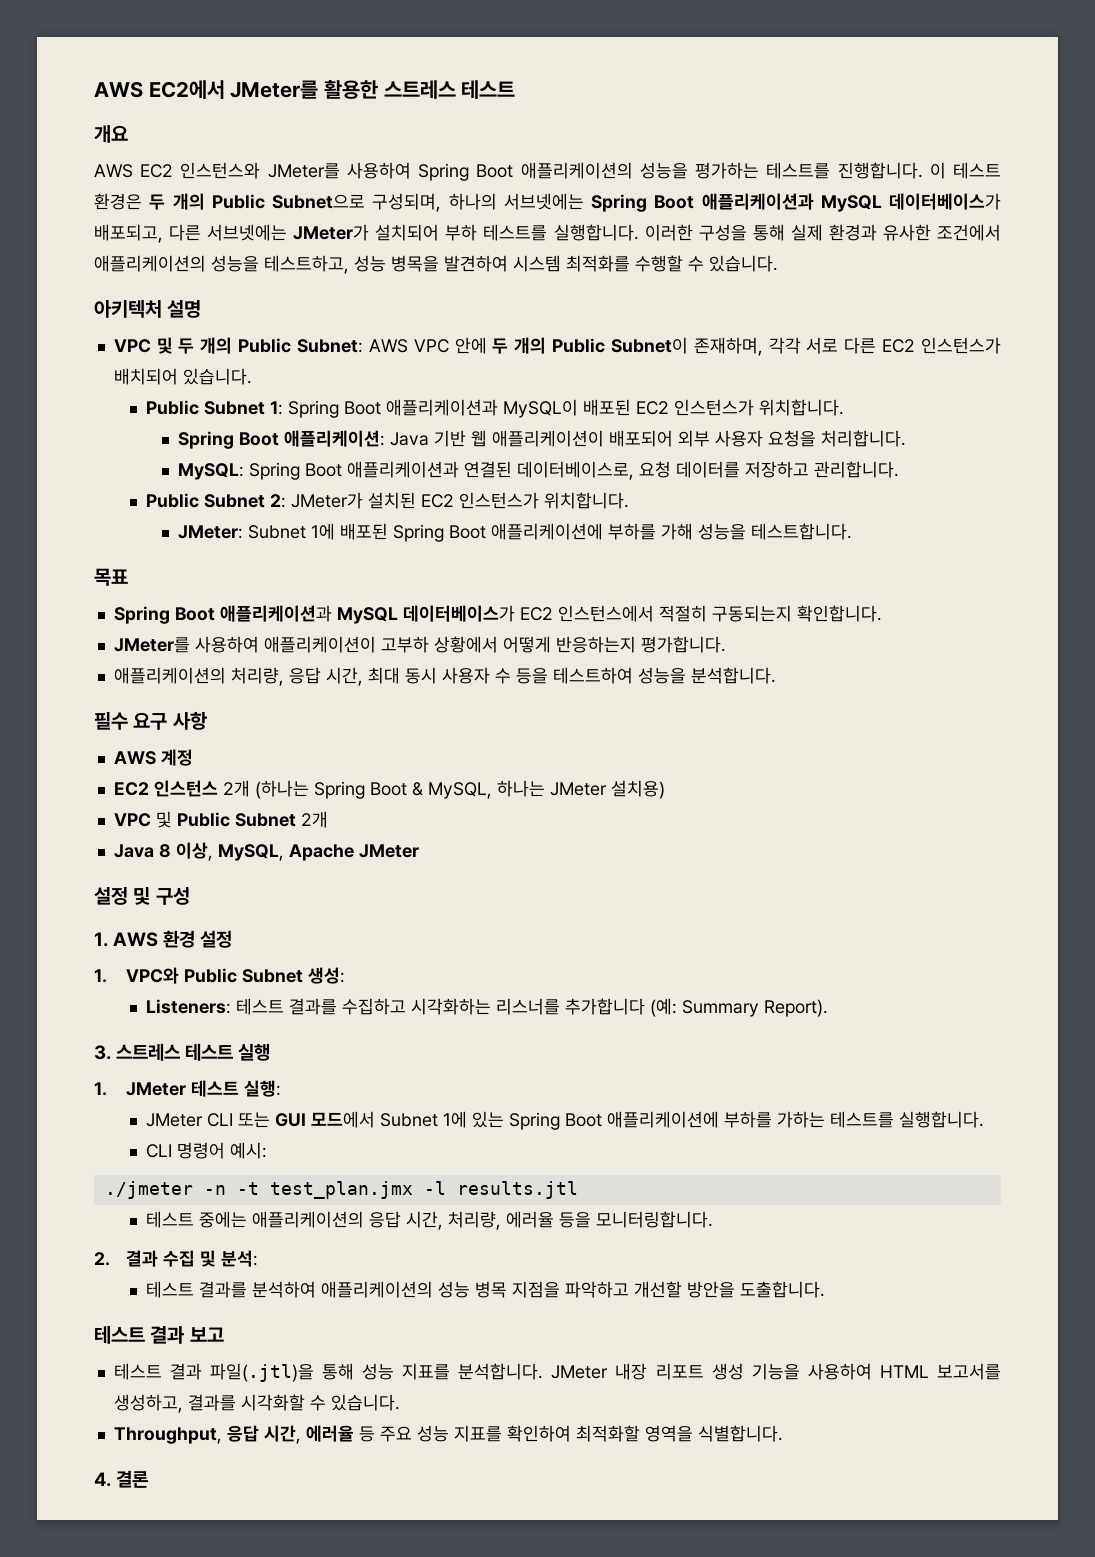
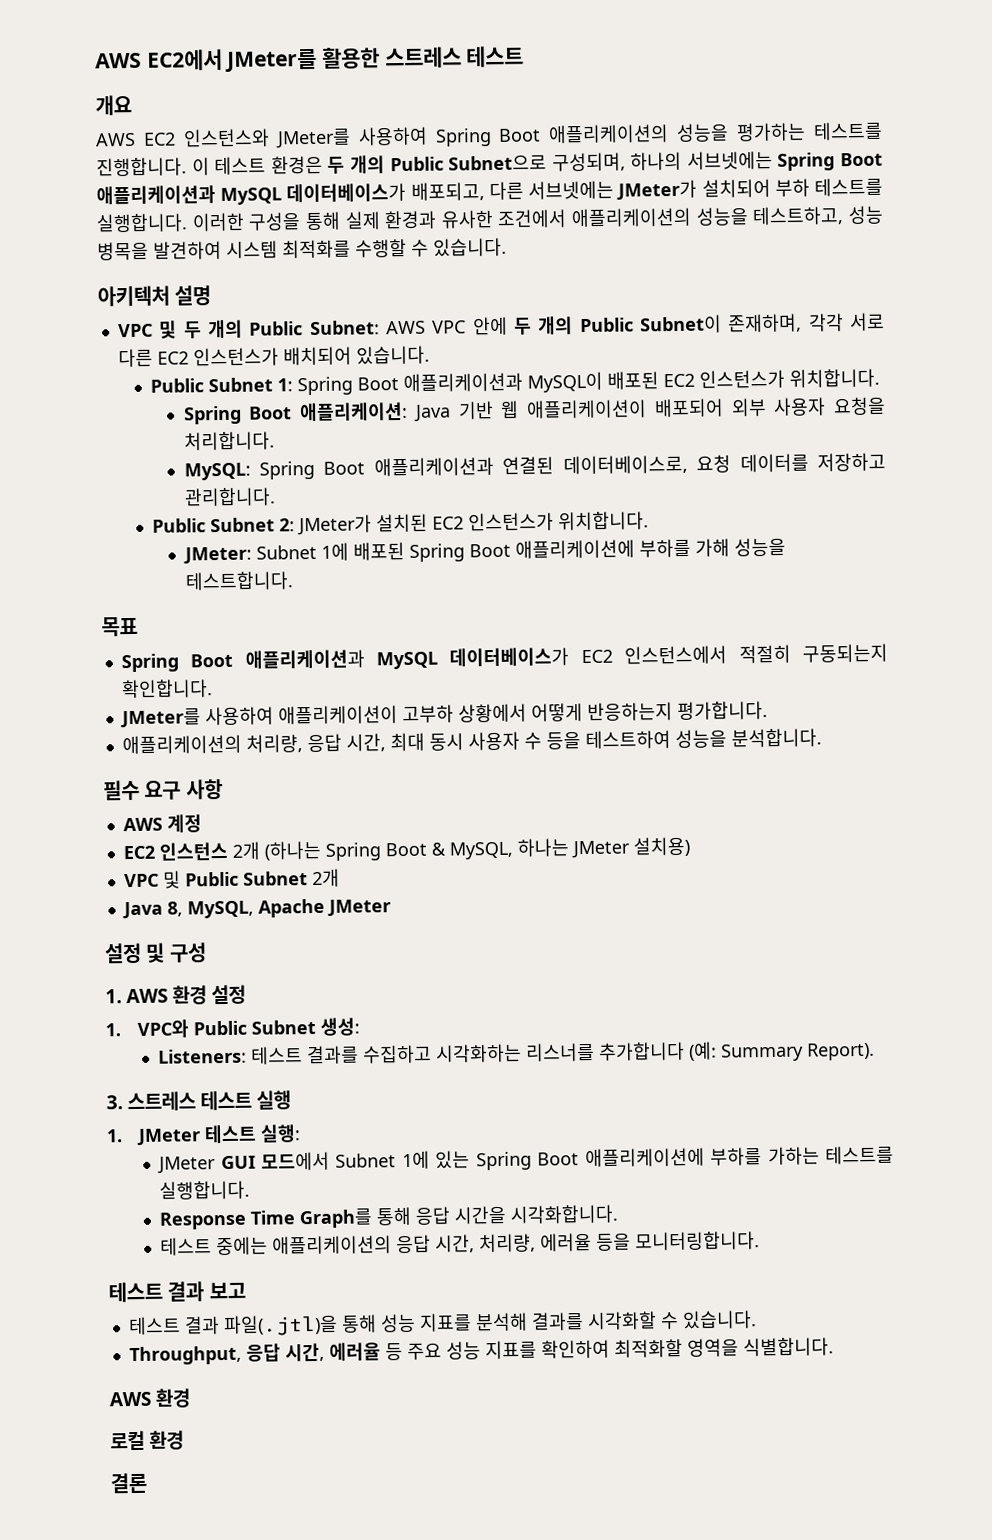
- Java 8 이상, MySQL, Apache JMeter
+ Java 8, MySQL, Apache JMeter
- JMeter CLI 또는 GUI 모드에서 Subnet 1에 있는 Spring Boot 애플리케이션에 부하를 가하는 테스트를 실행합니다.
+ JMeter GUI 모드에서 Subnet 1에 있는 Spring Boot 애플리케이션에 부하를 가하는 테스트를 실행합니다.
- CLI 명령어 예시:
- ./jmeter -n -t test_plan.jmx -l results.jtl
+ Response Time Graph를 통해 응답 시간을 시각화합니다.
- 2. 결과 수집 및 분석:
- 테스트 결과를 분석하여 애플리케이션의 성능 병목 지점을 파악하고 개선할 방안을 도출합니다.
- 테스트 결과 파일(.jtl)을 통해 성능 지표를 분석합니다. JMeter 내장 리포트 생성 기능을 사용하여 HTML 보고서를 생성하고, 결과를 시각화할 수 있습니다.
+ 테스트 결과 파일(.jtl)을 통해 성능 지표를 분석해 결과를 시각화할 수 있습니다.
  Throughput, 응답 시간, 에러율 등 주요 성능 지표를 확인하여 최적화할 영역을 식별합니다.
- 4. 결론
+ AWS 환경
+ 로컬 환경
+ 결론

